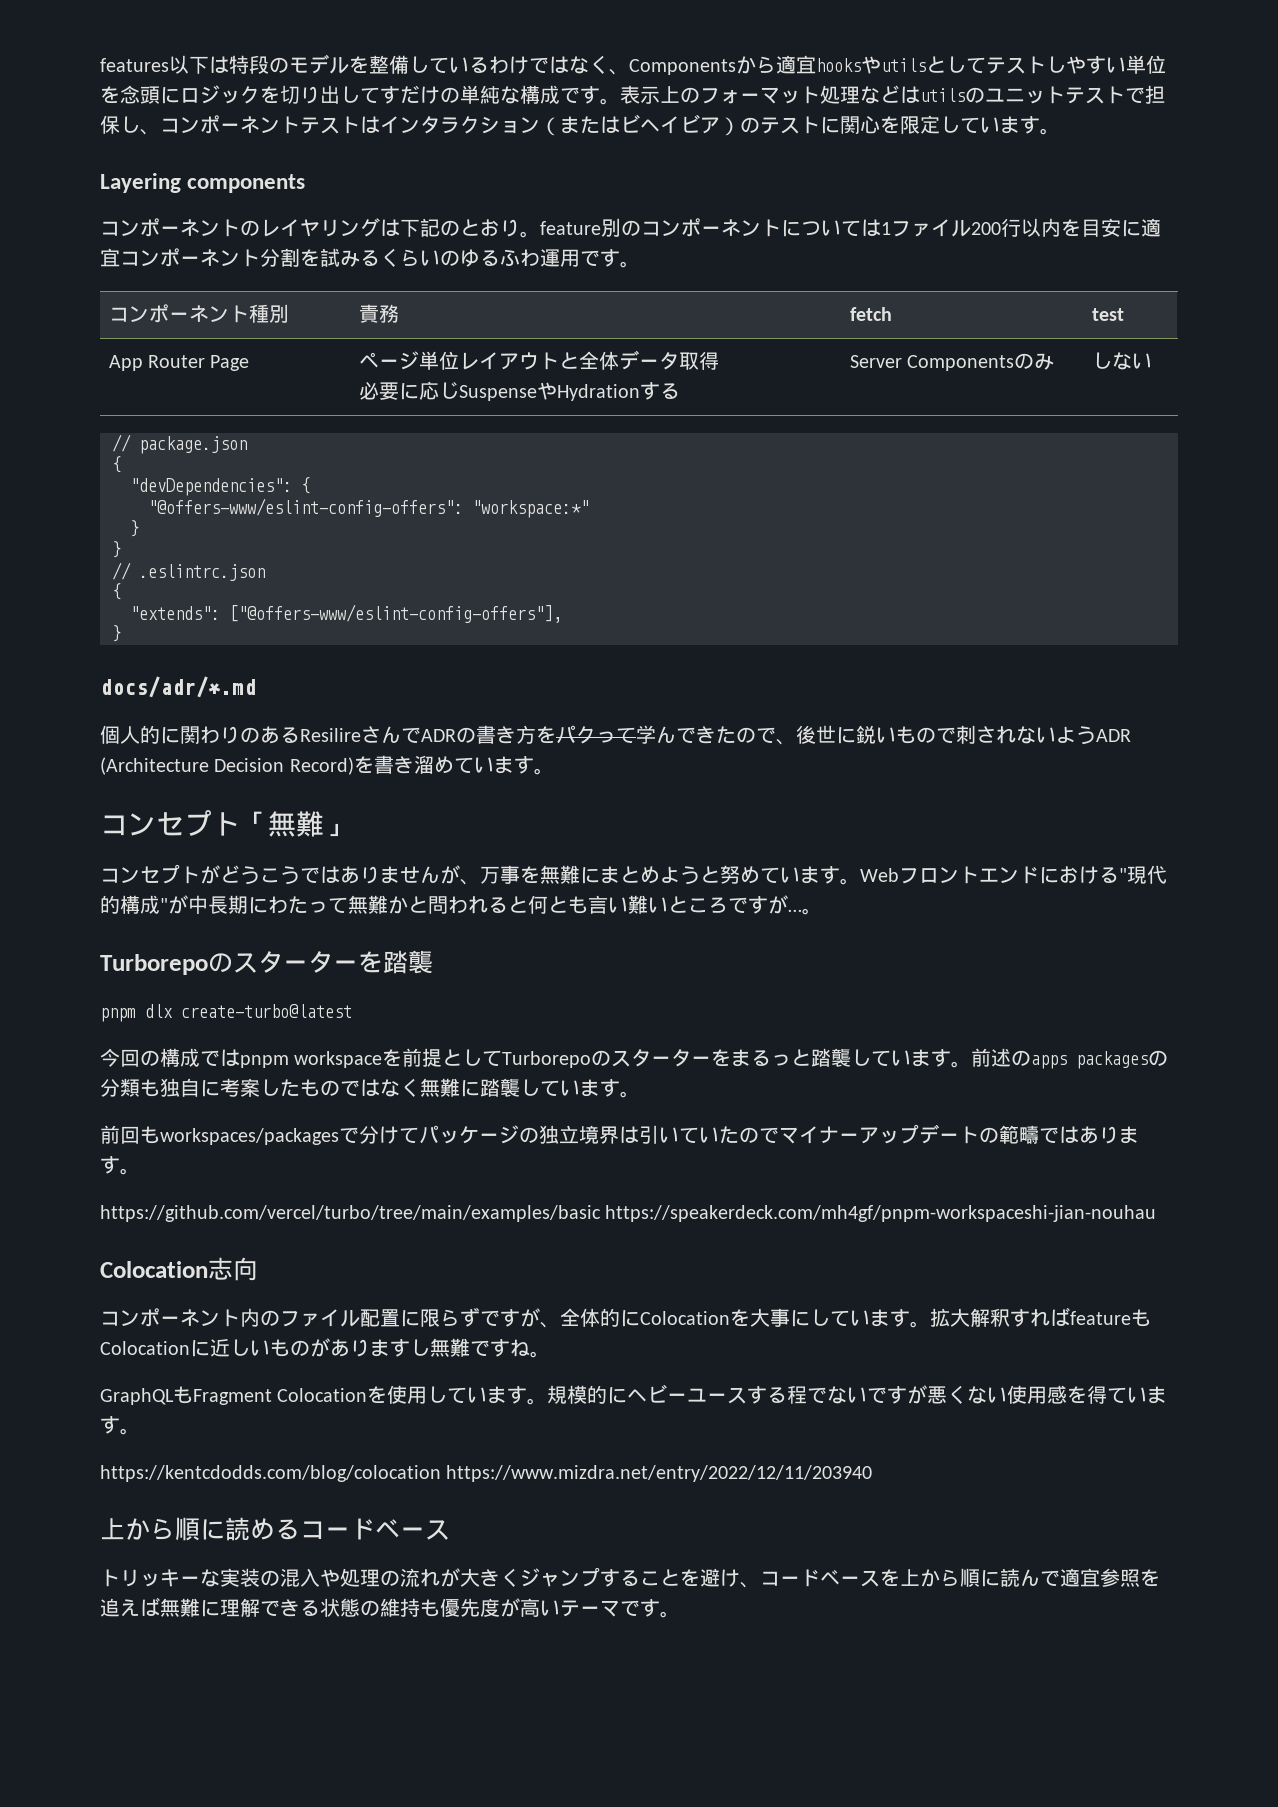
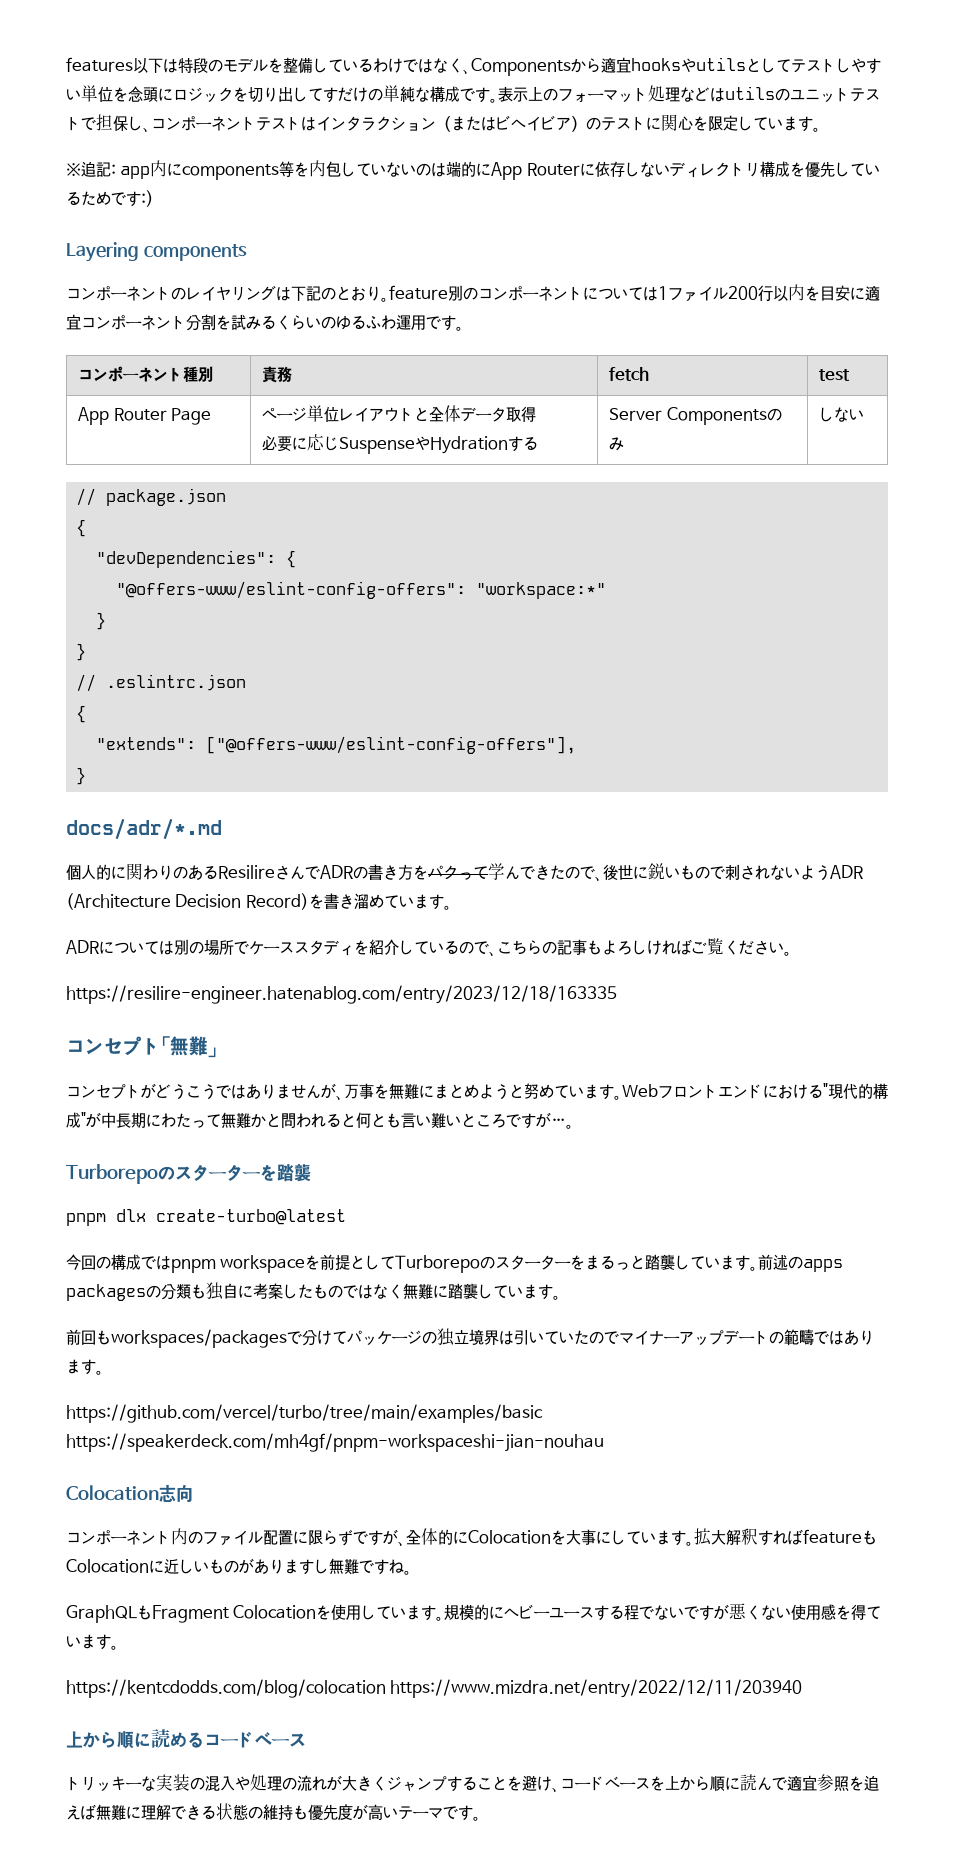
+ ※追記: app内にcomponents等を内包していないのは端的にApp Routerに依存しないディレクトリ構成を優先しているためです:)
+ ADRについては別の場所でケーススタディを紹介しているので、こちらの記事もよろしければご覧ください。
+ https://resilire-engineer.hatenablog.com/entry/2023/12/18/163335

